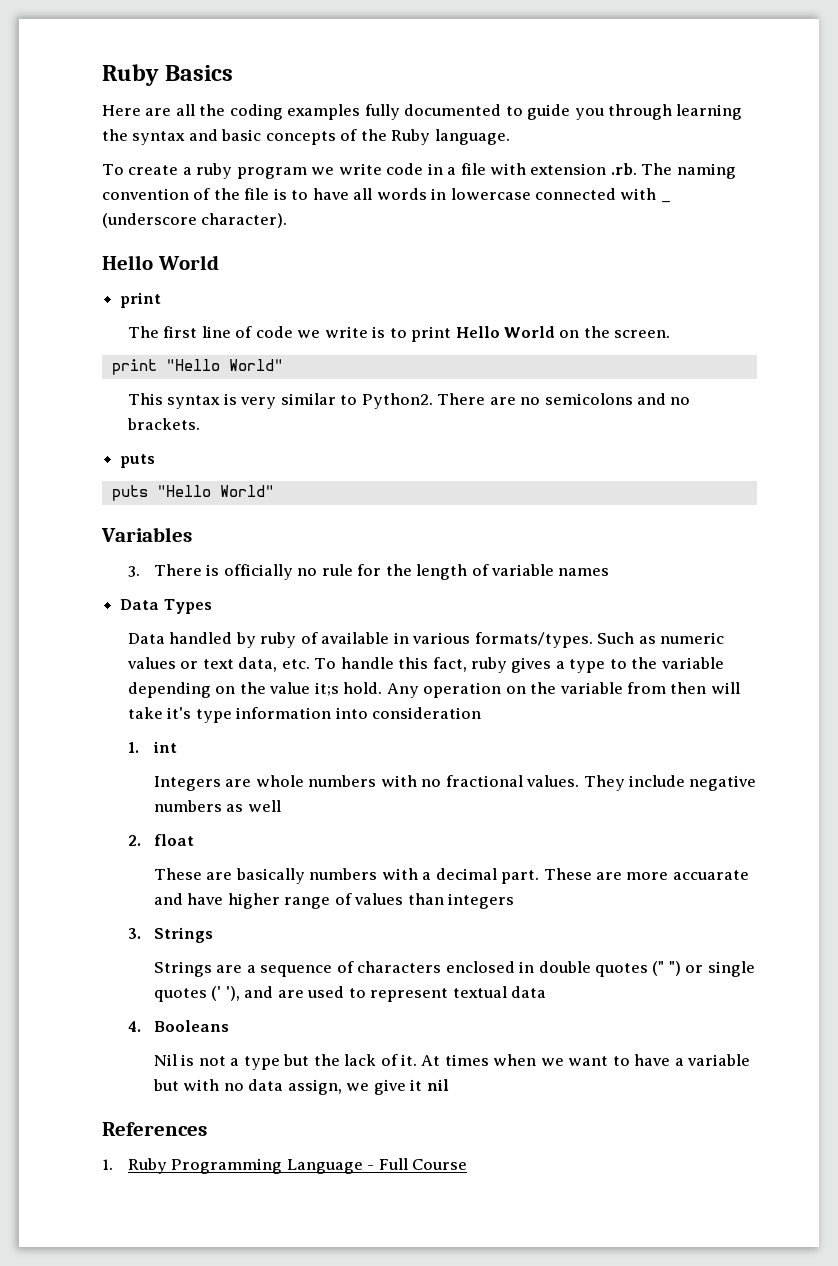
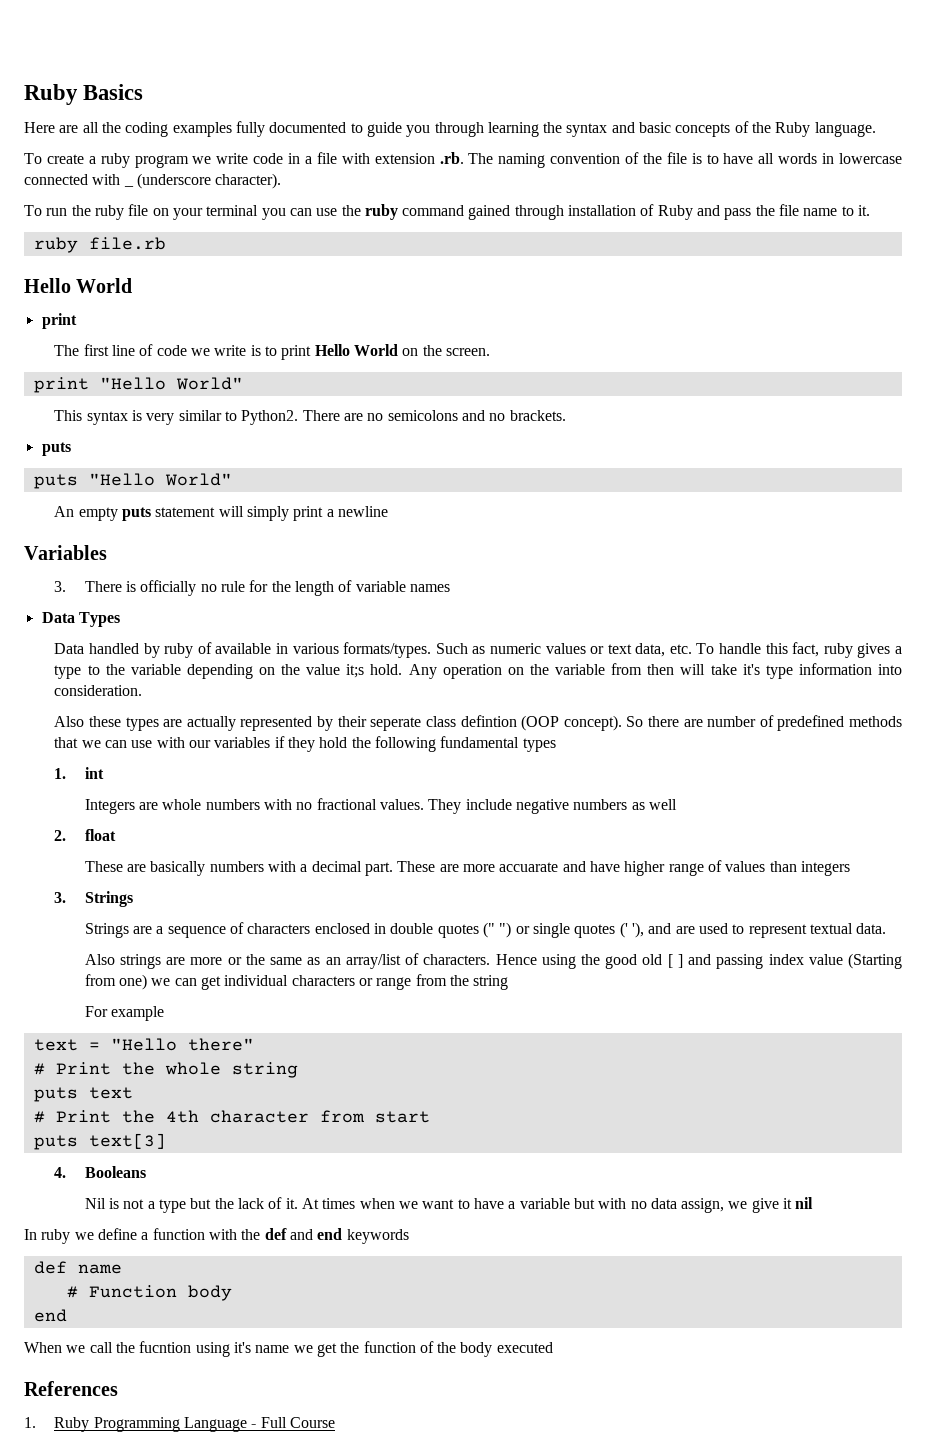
+ To run the ruby file on your terminal you can use the ruby command gained through installation of Ruby and pass the file name to it.
+ ruby file.rb
+ An empty puts statement will simply print a newline
- Any operation on the variable from then will take it's type information into consideration
+ Any operation on the variable from then will take it's type information into consideration.
+ Also these types are actually represented by their seperate class defintion (OOP concept). So there are number of predefined methods that we can use with our variables if they hold the following fundamental types
- Strings are a sequence of characters enclosed in double quotes (" ") or single quotes (' '), and are used to represent textual data
+ Strings are a sequence of characters enclosed in double quotes (" ") or single quotes (' '), and are used to represent textual data.
+ Also strings are more or the same as an array/list of characters. Hence using the good old [ ] and passing index value (Starting from one) we can get individual characters or range from the string
+ For example
+ text = "Hello there"
+ # Print the whole string
+ puts text
+ # Print the 4th character from start
+ puts text[3]
+ In ruby we define a function with the def and end keywords
+ def name
+ # Function body
+ end
+ When we call the fucntion using it's name we get the function of the body executed

